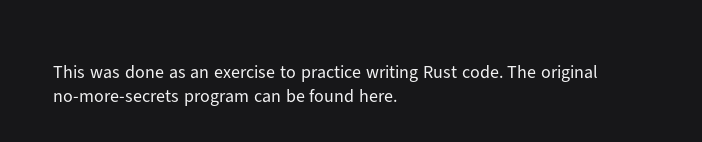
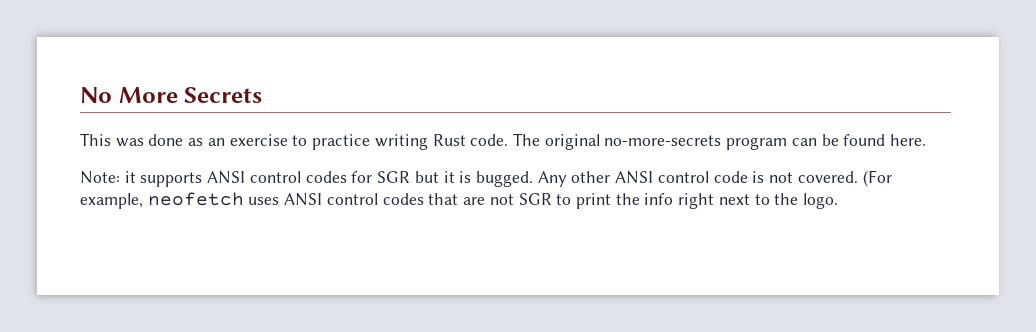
+ No More Secrets
+ Note: it supports ANSI control codes for SGR but it is bugged. Any other ANSI control code is not covered. (For example, neofetch uses ANSI control codes that are not SGR to print the info right next to the logo.

